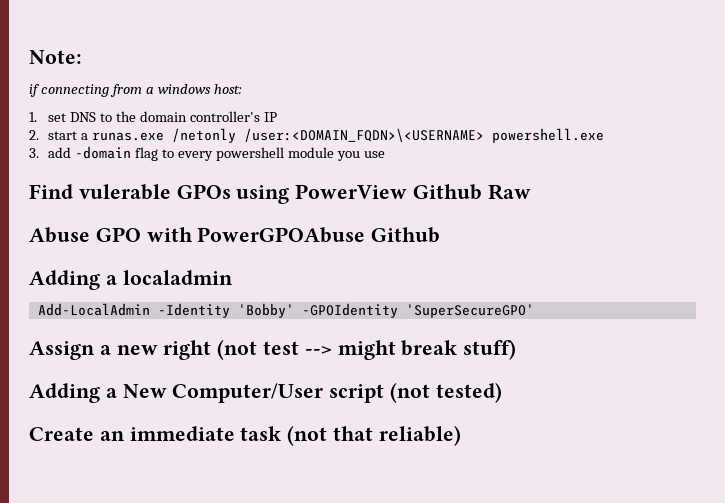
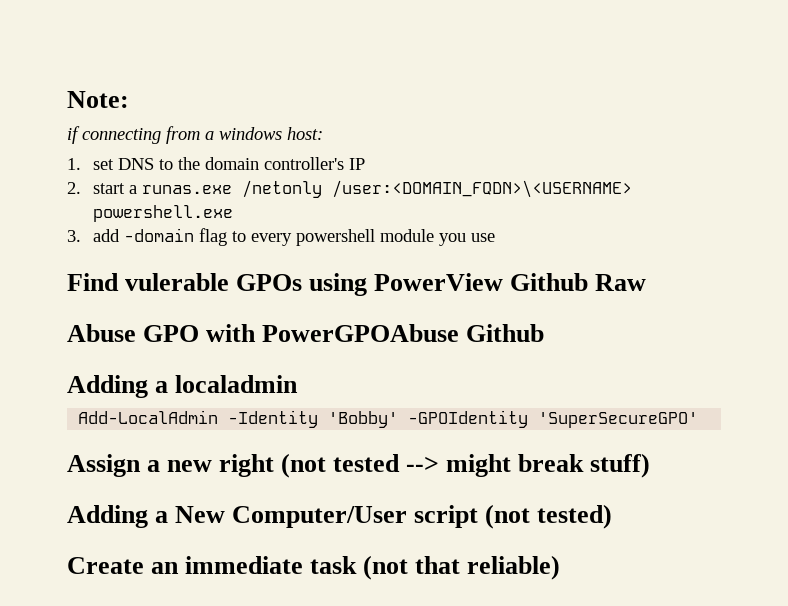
- Assign a new right (not test --> might break stuff)
+ Assign a new right (not tested --> might break stuff)

